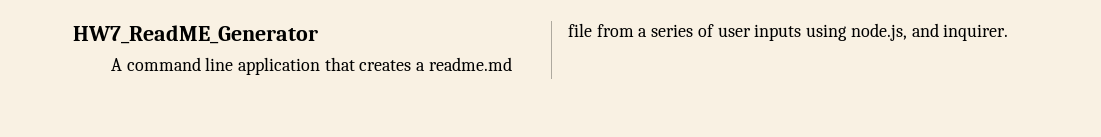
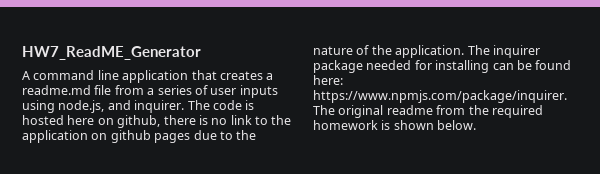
+ The code is hosted here on github, there is no link to the application on github pages due to the nature of the application. The inquirer package needed for installing can be found here: https://www.npmjs.com/package/inquirer. The original readme from the required homework is shown below.

